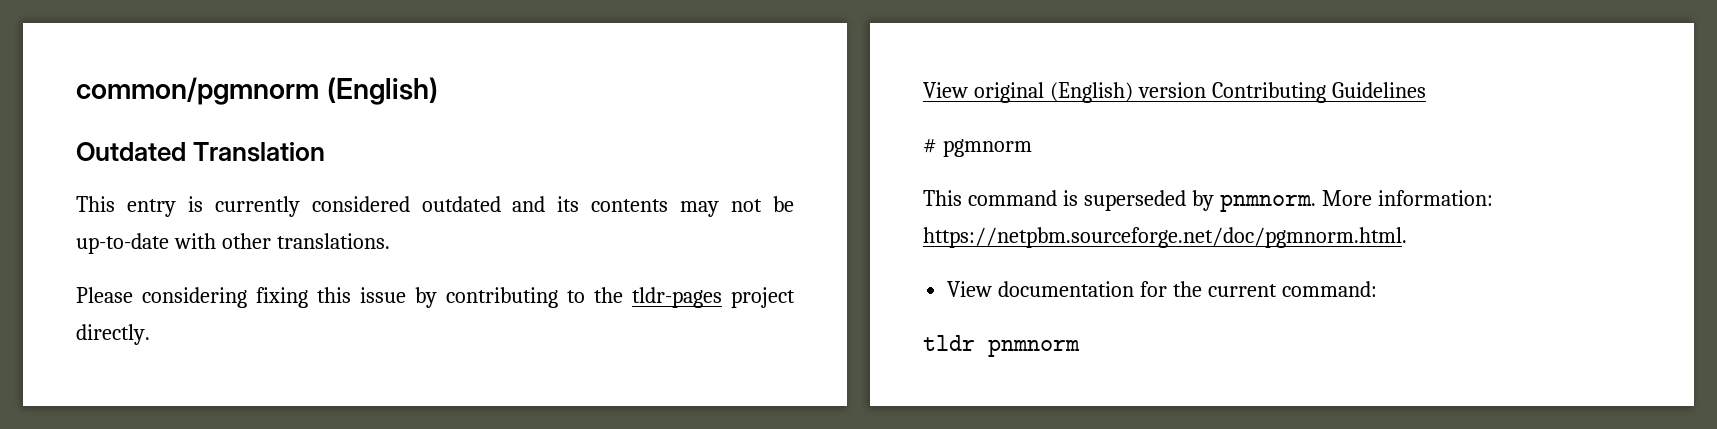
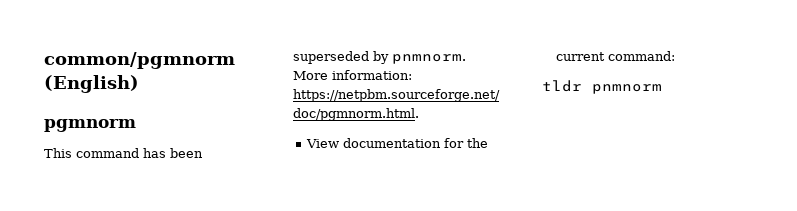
- Outdated Translation
- This entry is currently considered outdated and its contents may not be up-to-date with other translations.
- Please considering fixing this issue by contributing to the tldr-pages project directly.
- View original (English) version Contributing Guidelines
- # pgmnorm
+ pgmnorm
- This command is superseded by pnmnorm.
+ This command has been superseded by pnmnorm.

